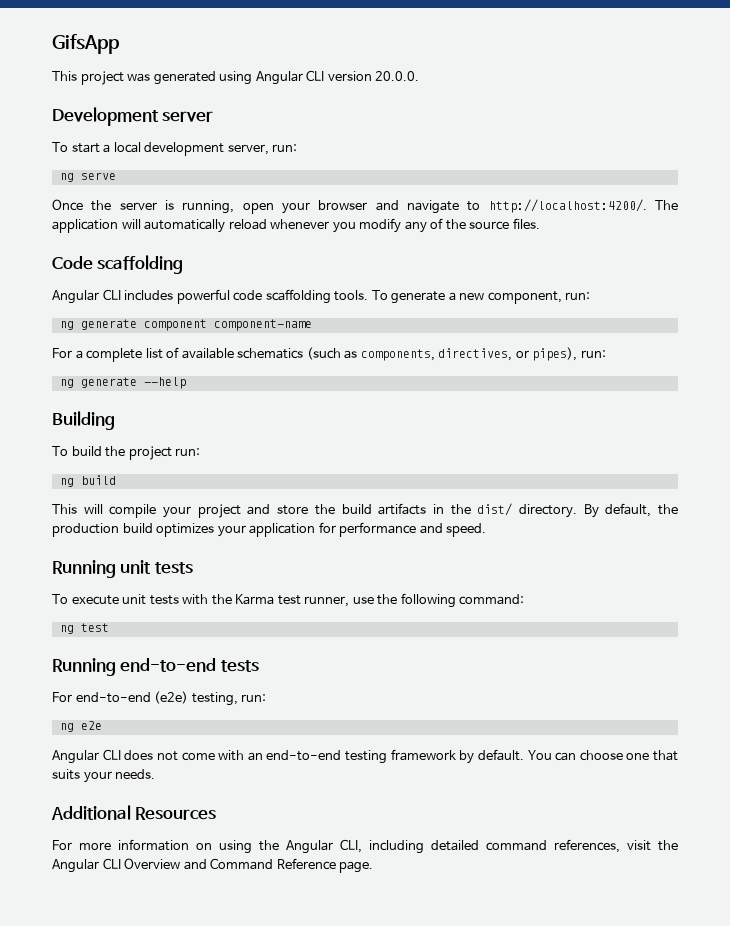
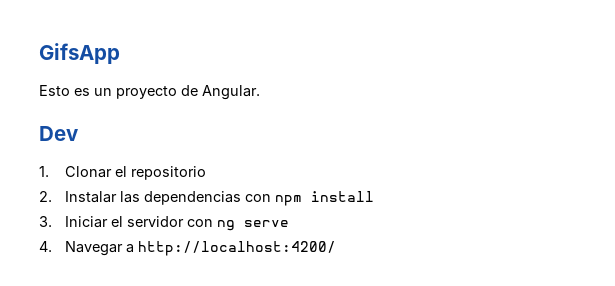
- This project was generated using Angular CLI version 20.0.0.
- Development server
- To start a local development server, run:
- ng serve
- Once the server is running, open your browser and navigate to http://localhost:4200/. The application will automatically reload whenever you modify any of the source files.
- Code scaffolding
- Angular CLI includes powerful code scaffolding tools. To generate a new component, run:
- ng generate component component-name
- For a complete list of available schematics (such as components, directives, or pipes), run:
- ng generate --help
- Building
- To build the project run:
- ng build
- This will compile your project and store the build artifacts in the dist/ directory. By default, the production build optimizes your application for performance and speed.
- Running unit tests
- To execute unit tests with the Karma test runner, use the following command:
- ng test
- Running end-to-end tests
- For end-to-end (e2e) testing, run:
- ng e2e
- Angular CLI does not come with an end-to-end testing framework by default. You can choose one that suits your needs.
- Additional Resources
- For more information on using the Angular CLI, including detailed command references, visit the Angular CLI Overview and Command Reference page.
+ Esto es un proyecto de Angular.
+ Dev
+ 1. Clonar el repositorio
+ 2. Instalar las dependencias con npm install
+ 3. Iniciar el servidor con ng serve
+ 4. Navegar a http://localhost:4200/

